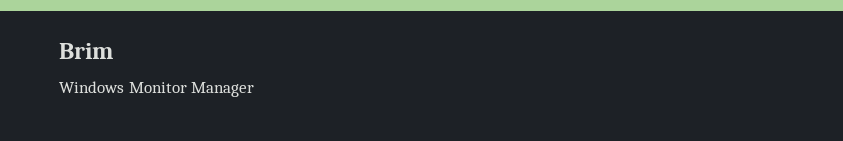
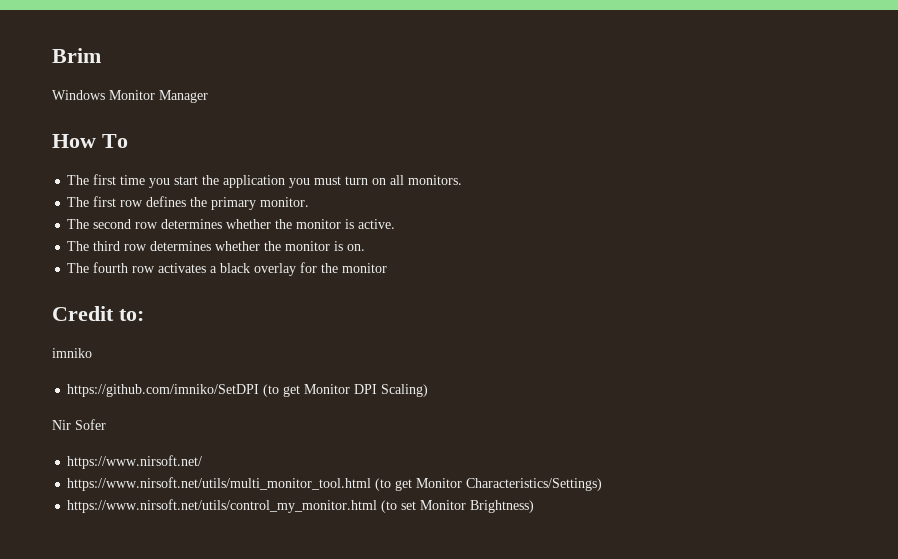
+ How To
+ The first time you start the application you must turn on all monitors.
+ The first row defines the primary monitor.
+ The second row determines whether the monitor is active.
+ The third row determines whether the monitor is on.
+ The fourth row activates a black overlay for the monitor
+ Credit to:
+ imniko
+ https://github.com/imniko/SetDPI (to get Monitor DPI Scaling)
+ Nir Sofer
+ https://www.nirsoft.net/
+ https://www.nirsoft.net/utils/multi_monitor_tool.html (to get Monitor Characteristics/Settings)
+ https://www.nirsoft.net/utils/control_my_monitor.html (to set Monitor Brightness)

